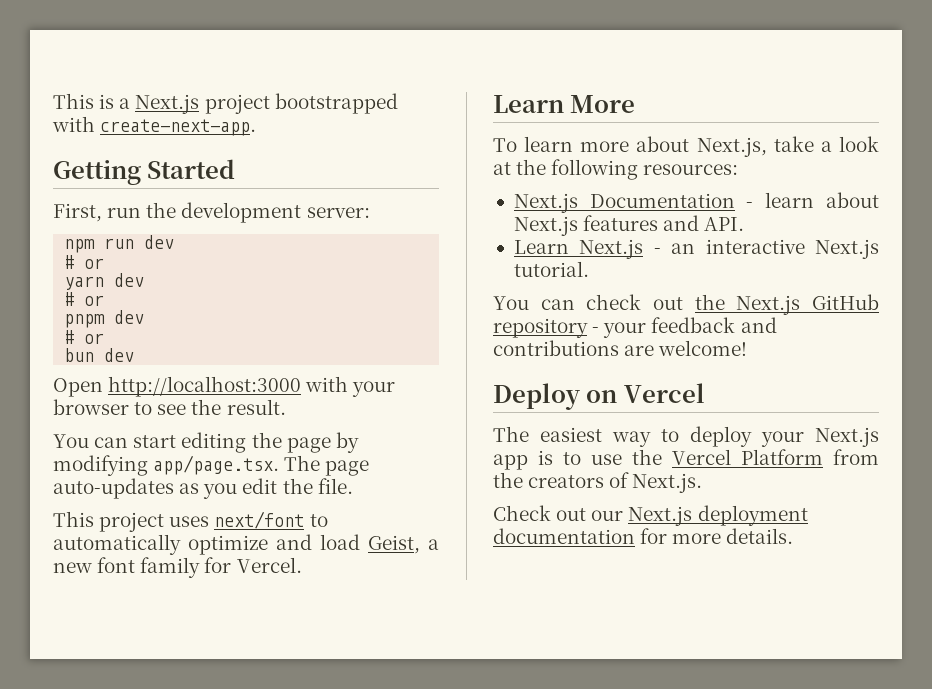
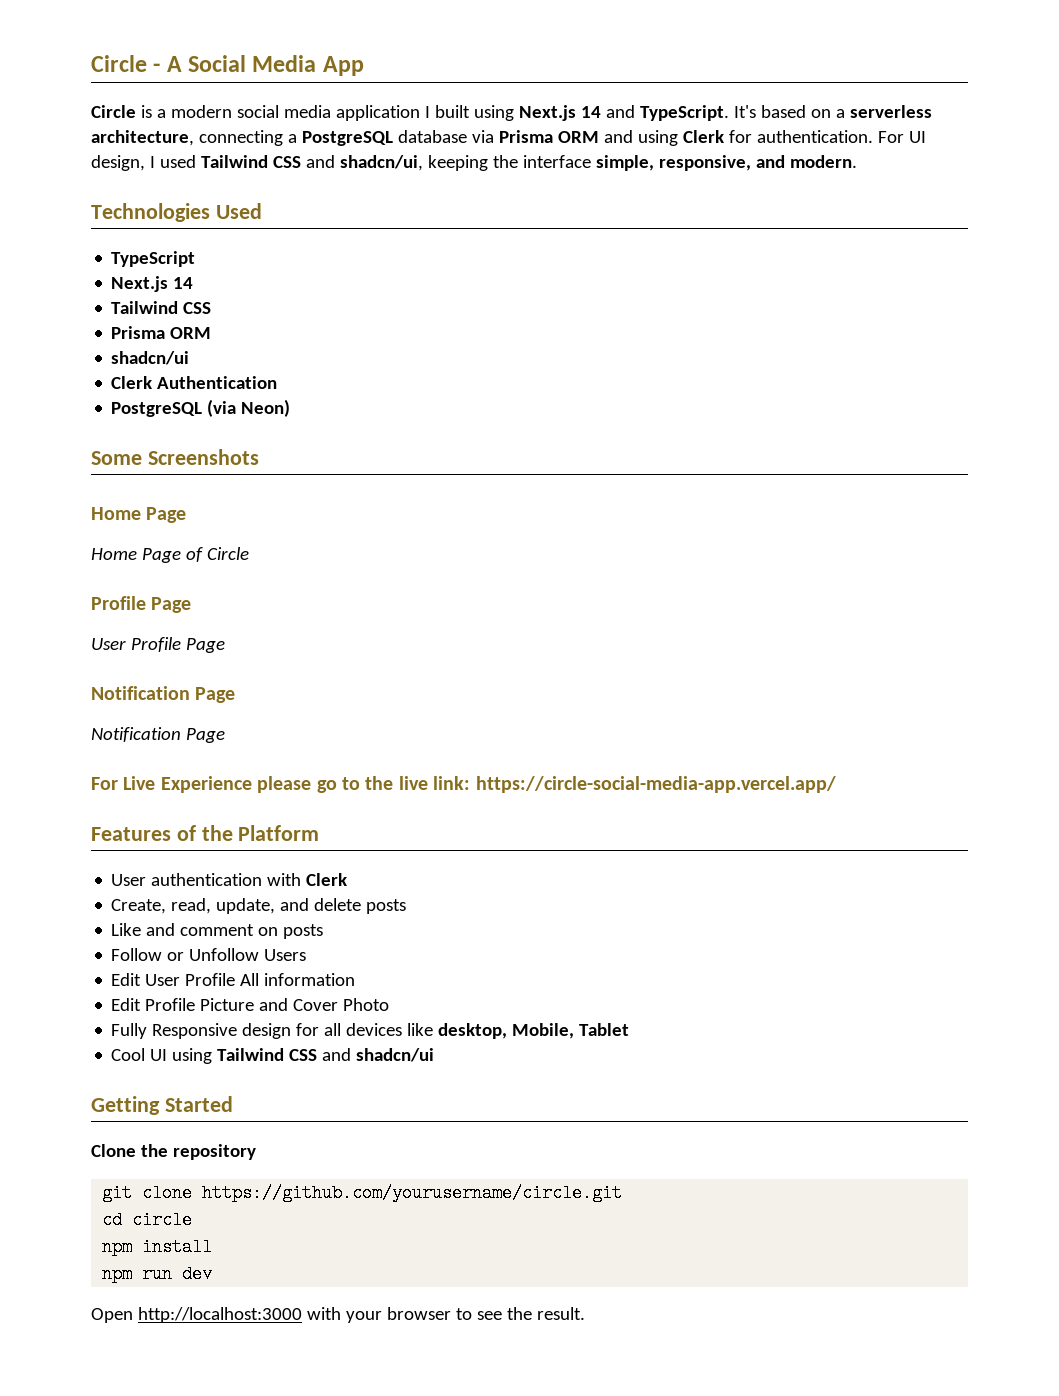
- This is a Next.js project bootstrapped with create-next-app.
+ Circle - A Social Media App
+ Circle is a modern social media application I built using Next.js 14 and TypeScript. It's based on a serverless architecture, connecting a PostgreSQL database via Prisma ORM and using Clerk for authentication. For UI design, I used Tailwind CSS and shadcn/ui, keeping the interface simple, responsive, and modern.
+ Technologies Used
+ TypeScript
+ Next.js 14
+ Tailwind CSS
+ Prisma ORM
+ shadcn/ui
+ Clerk Authentication
+ PostgreSQL (via Neon)
+ Some Screenshots
+ Home Page
+ Home Page of Circle
+ Profile Page
+ User Profile Page
+ Notification Page
+ Notification Page
+ For Live Experience please go to the live link: https://circle-social-media-app.vercel.app/
+ Features of the Platform
+ User authentication with Clerk
+ Create, read, update, and delete posts
+ Like and comment on posts
+ Follow or Unfollow Users
+ Edit User Profile All information
+ Edit Profile Picture and Cover Photo
+ Fully Responsive design for all devices like desktop, Mobile, Tablet
+ Cool UI using Tailwind CSS and shadcn/ui
  Getting Started
- First, run the development server:
+ Clone the repository
+ git clone https://github.com/yourusername/circle.git
+ cd circle
+ npm install
  npm run dev
- # or
- yarn dev
- # or
- pnpm dev
- # or
- bun dev
- You can start editing the page by modifying app/page.tsx. The page auto-updates as you edit the file.
- This project uses next/font to automatically optimize and load Geist, a new font family for Vercel.
- Learn More
- To learn more about Next.js, take a look at the following resources:
- Next.js Documentation - learn about Next.js features and API.
- Learn Next.js - an interactive Next.js tutorial.
- You can check out the Next.js GitHub repository - your feedback and contributions are welcome!
- Deploy on Vercel
- The easiest way to deploy your Next.js app is to use the Vercel Platform from the creators of Next.js.
- Check out our Next.js deployment documentation for more details.

